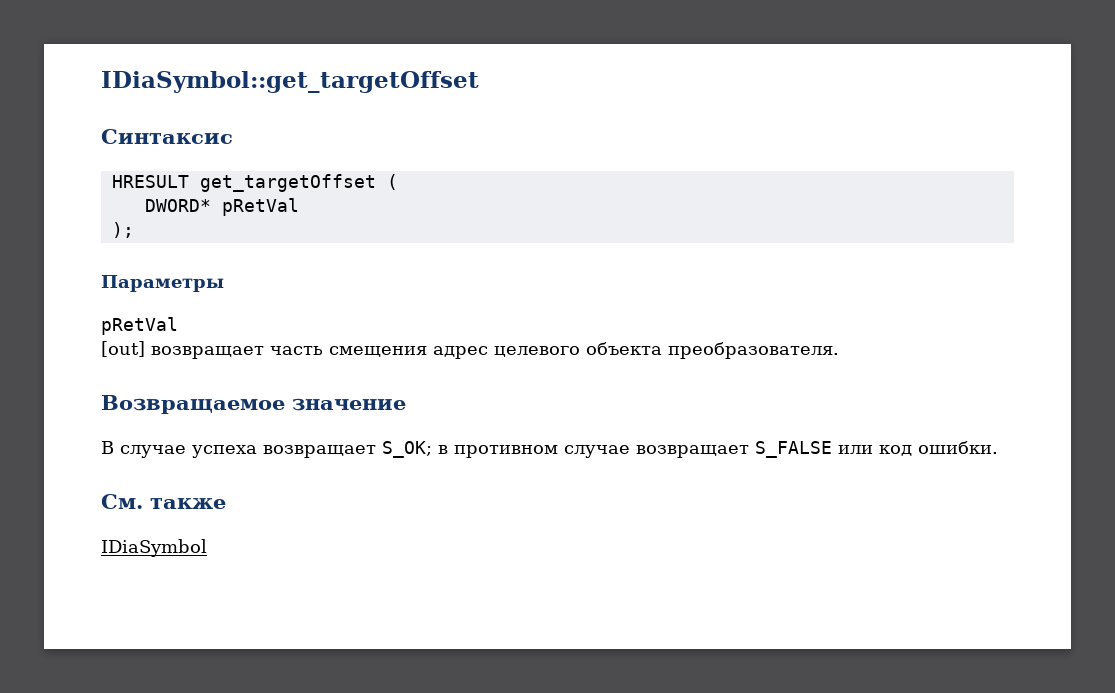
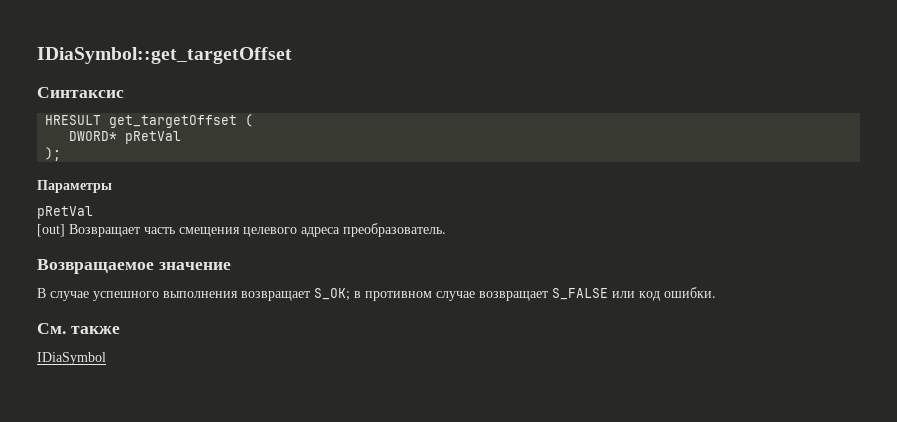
- [out] возвращает часть смещения адрес целевого объекта преобразователя.
+ [out] Возвращает часть смещения целевого адреса преобразователь.
- В случае успеха возвращает S_OK; в противном случае возвращает S_FALSE или код ошибки.
+ В случае успешного выполнения возвращает S_OK; в противном случае возвращает S_FALSE или код ошибки.

